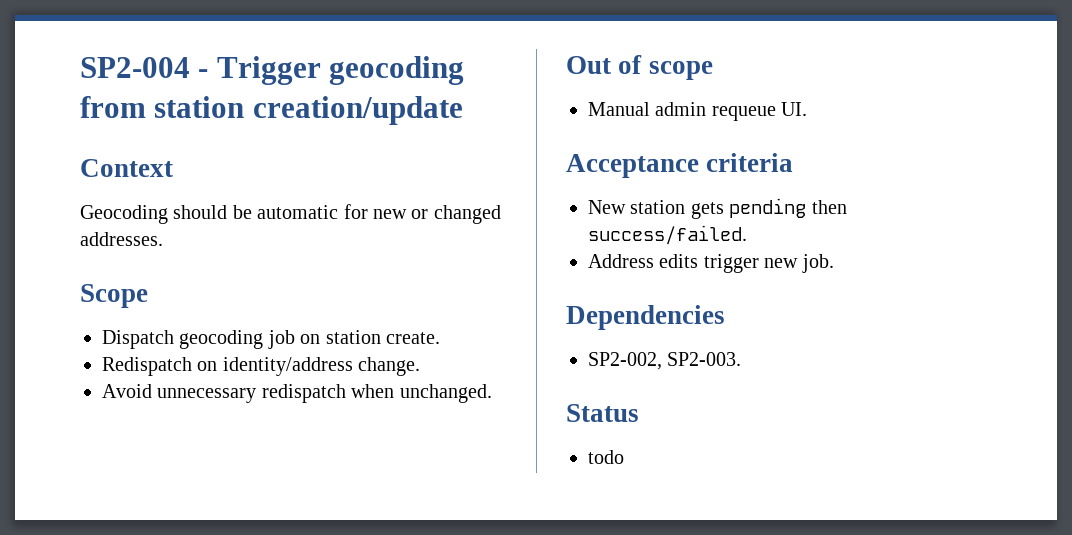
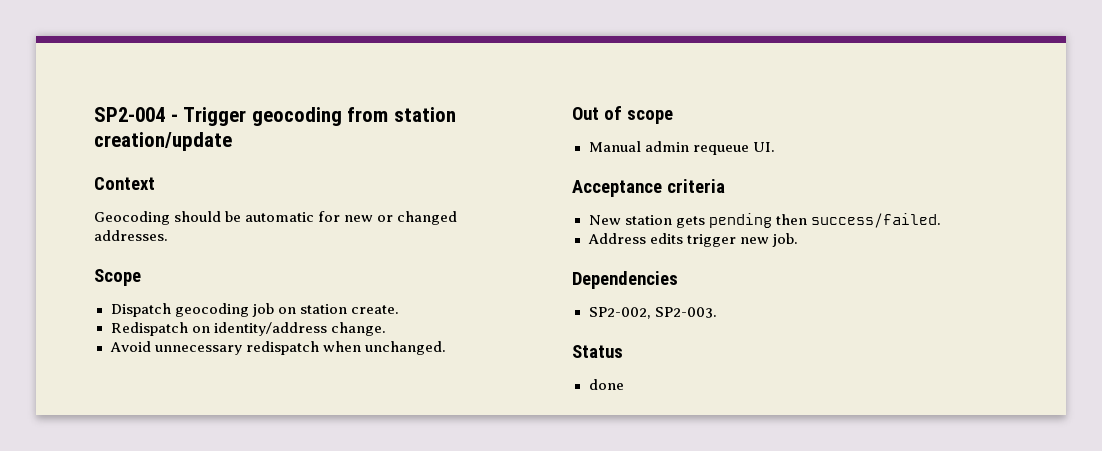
- todo
+ done

